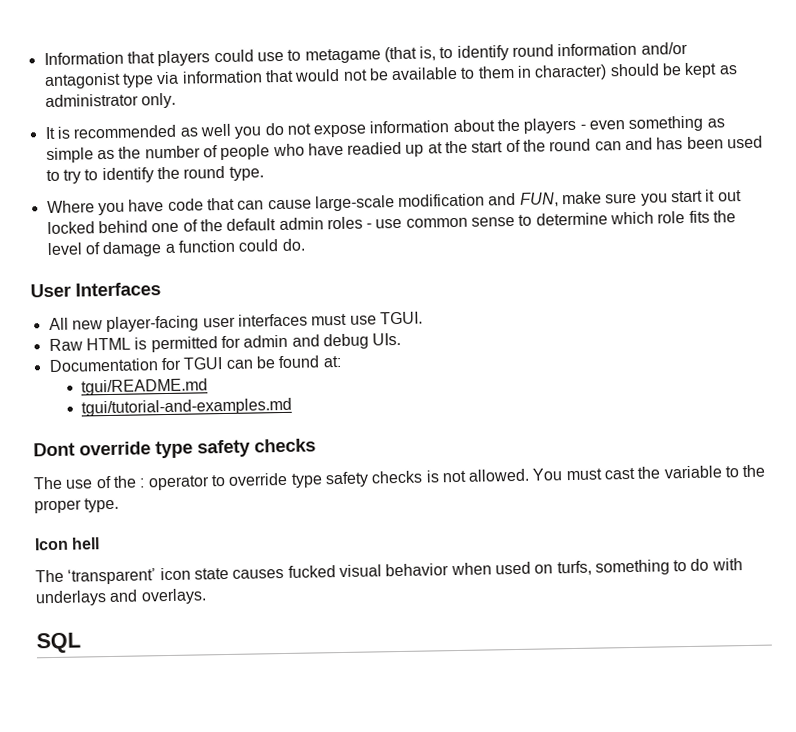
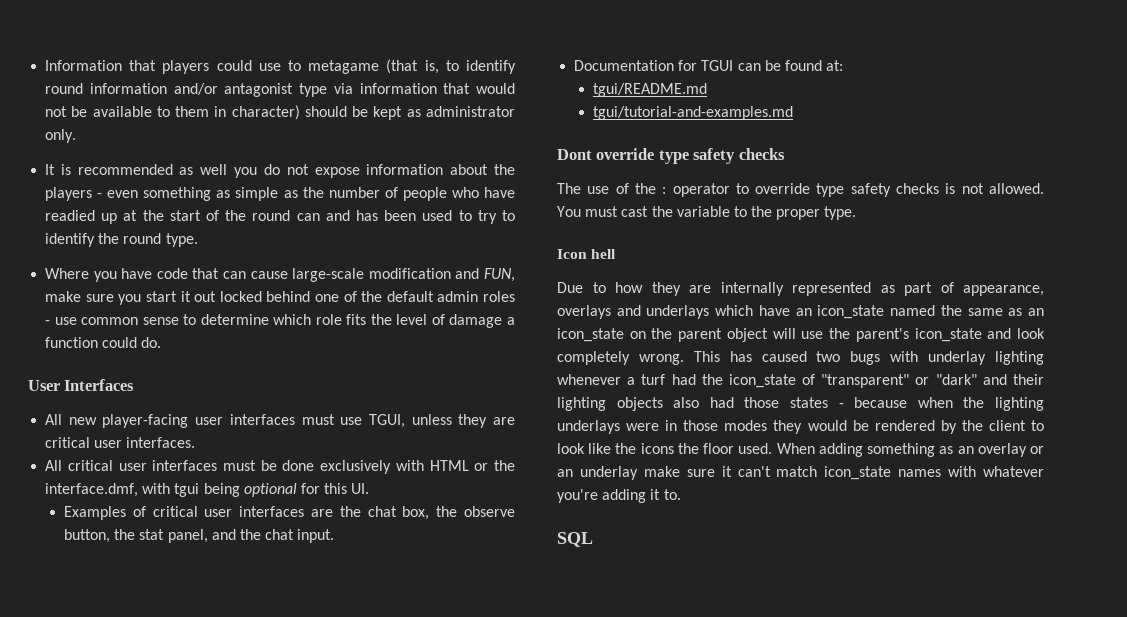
- All new player-facing user interfaces must use TGUI.
- Raw HTML is permitted for admin and debug UIs.
+ All new player-facing user interfaces must use TGUI, unless they are critical user interfaces.
+ All critical user interfaces must be done exclusively with HTML or the interface.dmf, with tgui being optional for this UI.
+ Examples of critical user interfaces are the chat box, the observe button, the stat panel, and the chat input.
- The ‘transparent’ icon state causes fucked visual behavior when used on turfs, something to do with underlays and overlays.
+ Due to how they are internally represented as part of appearance, overlays and underlays which have an icon_state named the same as an icon_state on the parent object will use the parent's icon_state and look completely wrong. This has caused two bugs with underlay lighting whenever a turf had the icon_state of "transparent" or "dark" and their lighting objects also had those states - because when the lighting underlays were in those modes they would be rendered by the client to look like the icons the floor used. When adding something as an overlay or an underlay make sure it can't match icon_state names with whatever you're adding it to.

